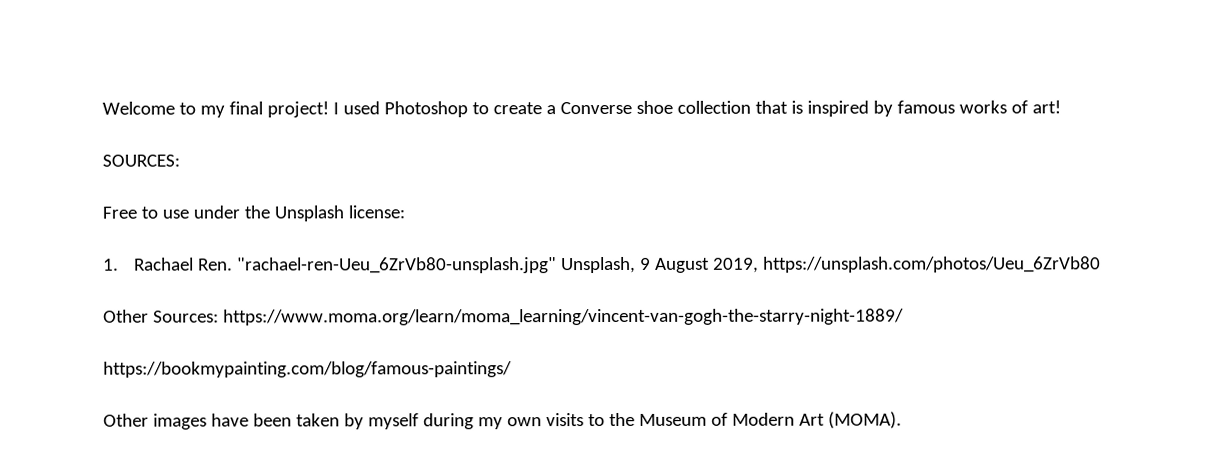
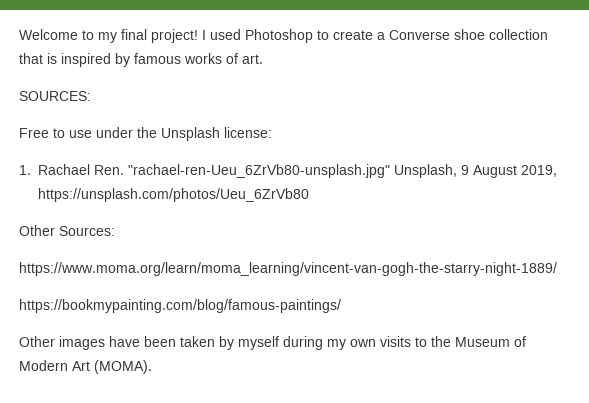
- I used Photoshop to create a Converse shoe collection that is inspired by famous works of art!
+ I used Photoshop to create a Converse shoe collection that is inspired by famous works of art.
- Other Sources: https://www.moma.org/learn/moma_learning/vincent-van-gogh-the-starry-night-1889/
+ Other Sources:
+ https://www.moma.org/learn/moma_learning/vincent-van-gogh-the-starry-night-1889/

